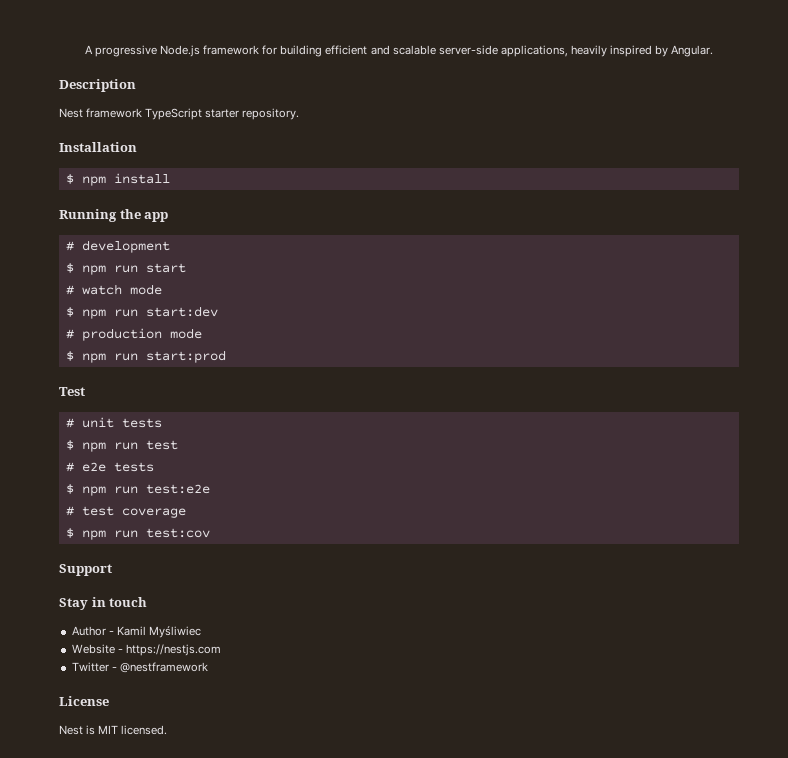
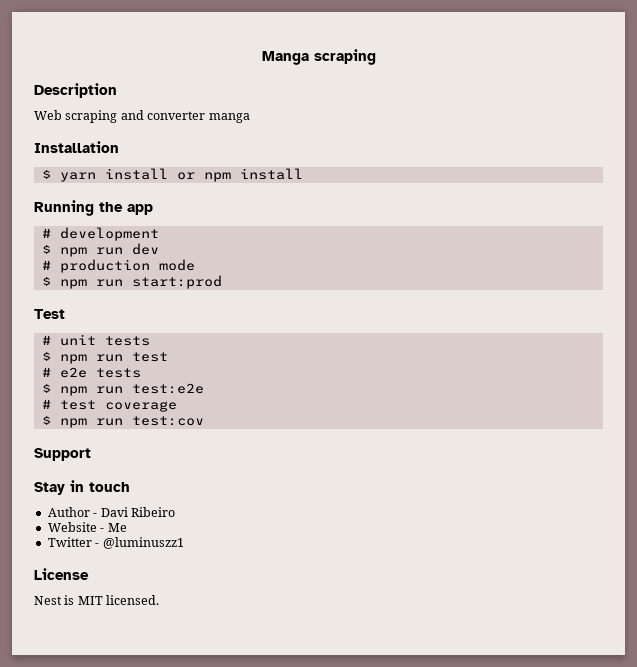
- A progressive Node.js framework for building efficient and scalable server-side applications, heavily inspired by Angular.
+ Manga scraping
  Description
- Nest framework TypeScript starter repository.
+ Web scraping and converter manga
- $ npm install
+ $ yarn install or npm install
- $ npm run start
- # watch mode
- $ npm run start:dev
+ $ npm run dev
- Author - Kamil Myśliwiec
+ Author - Davi Ribeiro
- Website - https://nestjs.com
+ Website - Me
- Twitter - @nestframework
+ Twitter - @luminuszz1

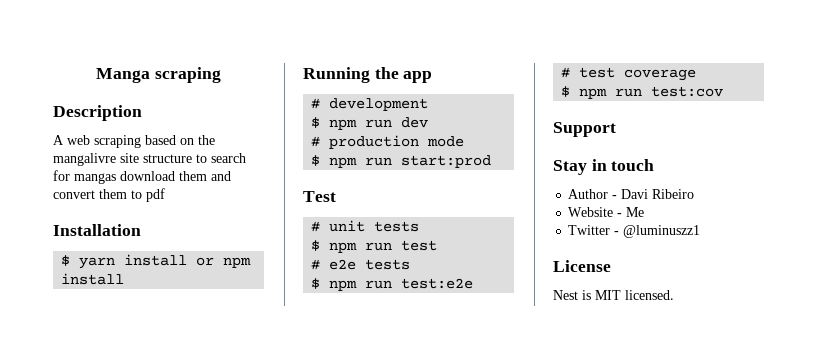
- Web scraping and converter manga
+ A web scraping based on the mangalivre site structure to search for mangas download them and convert them to pdf

